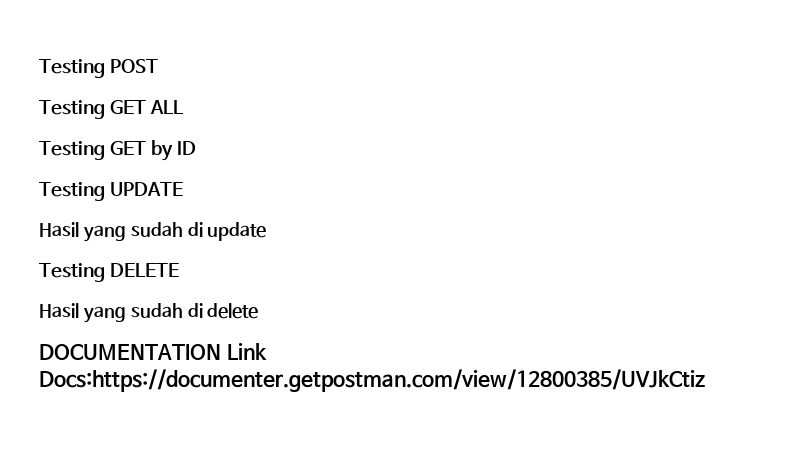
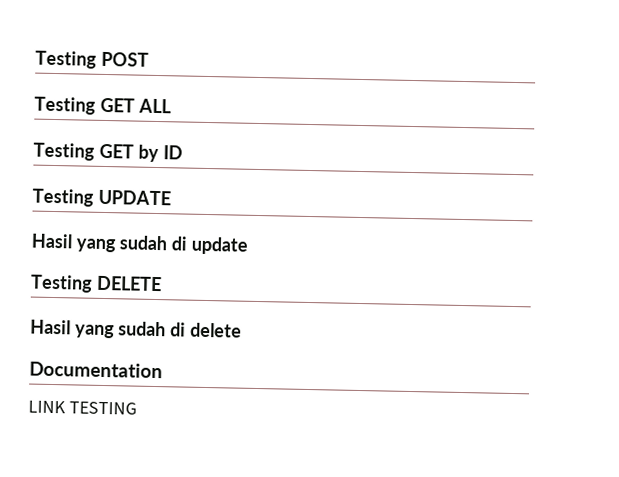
- DOCUMENTATION Link Docs:https://documenter.getpostman.com/view/12800385/UVJkCtiz
+ Documentation
+ LINK TESTING

